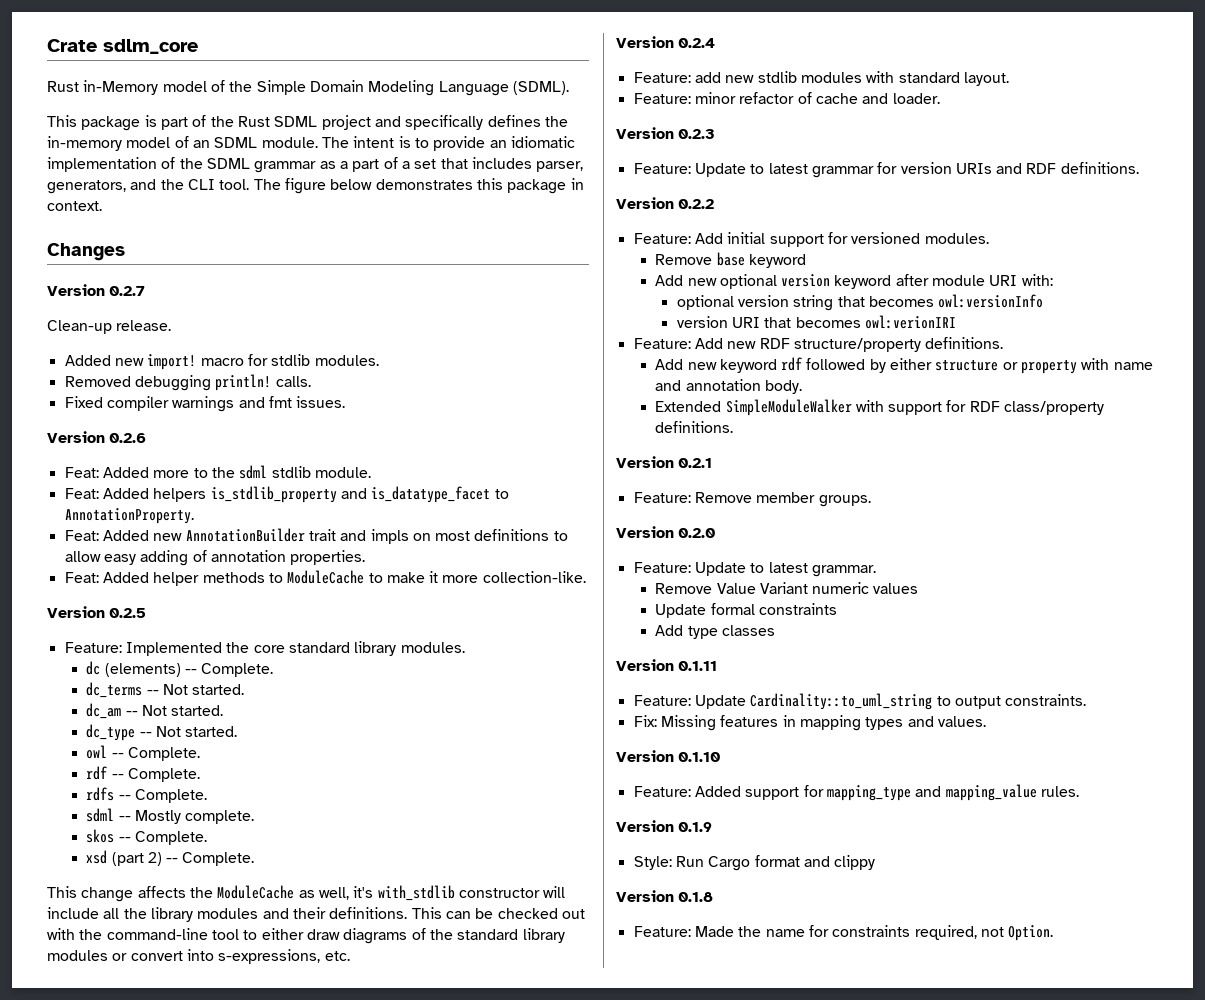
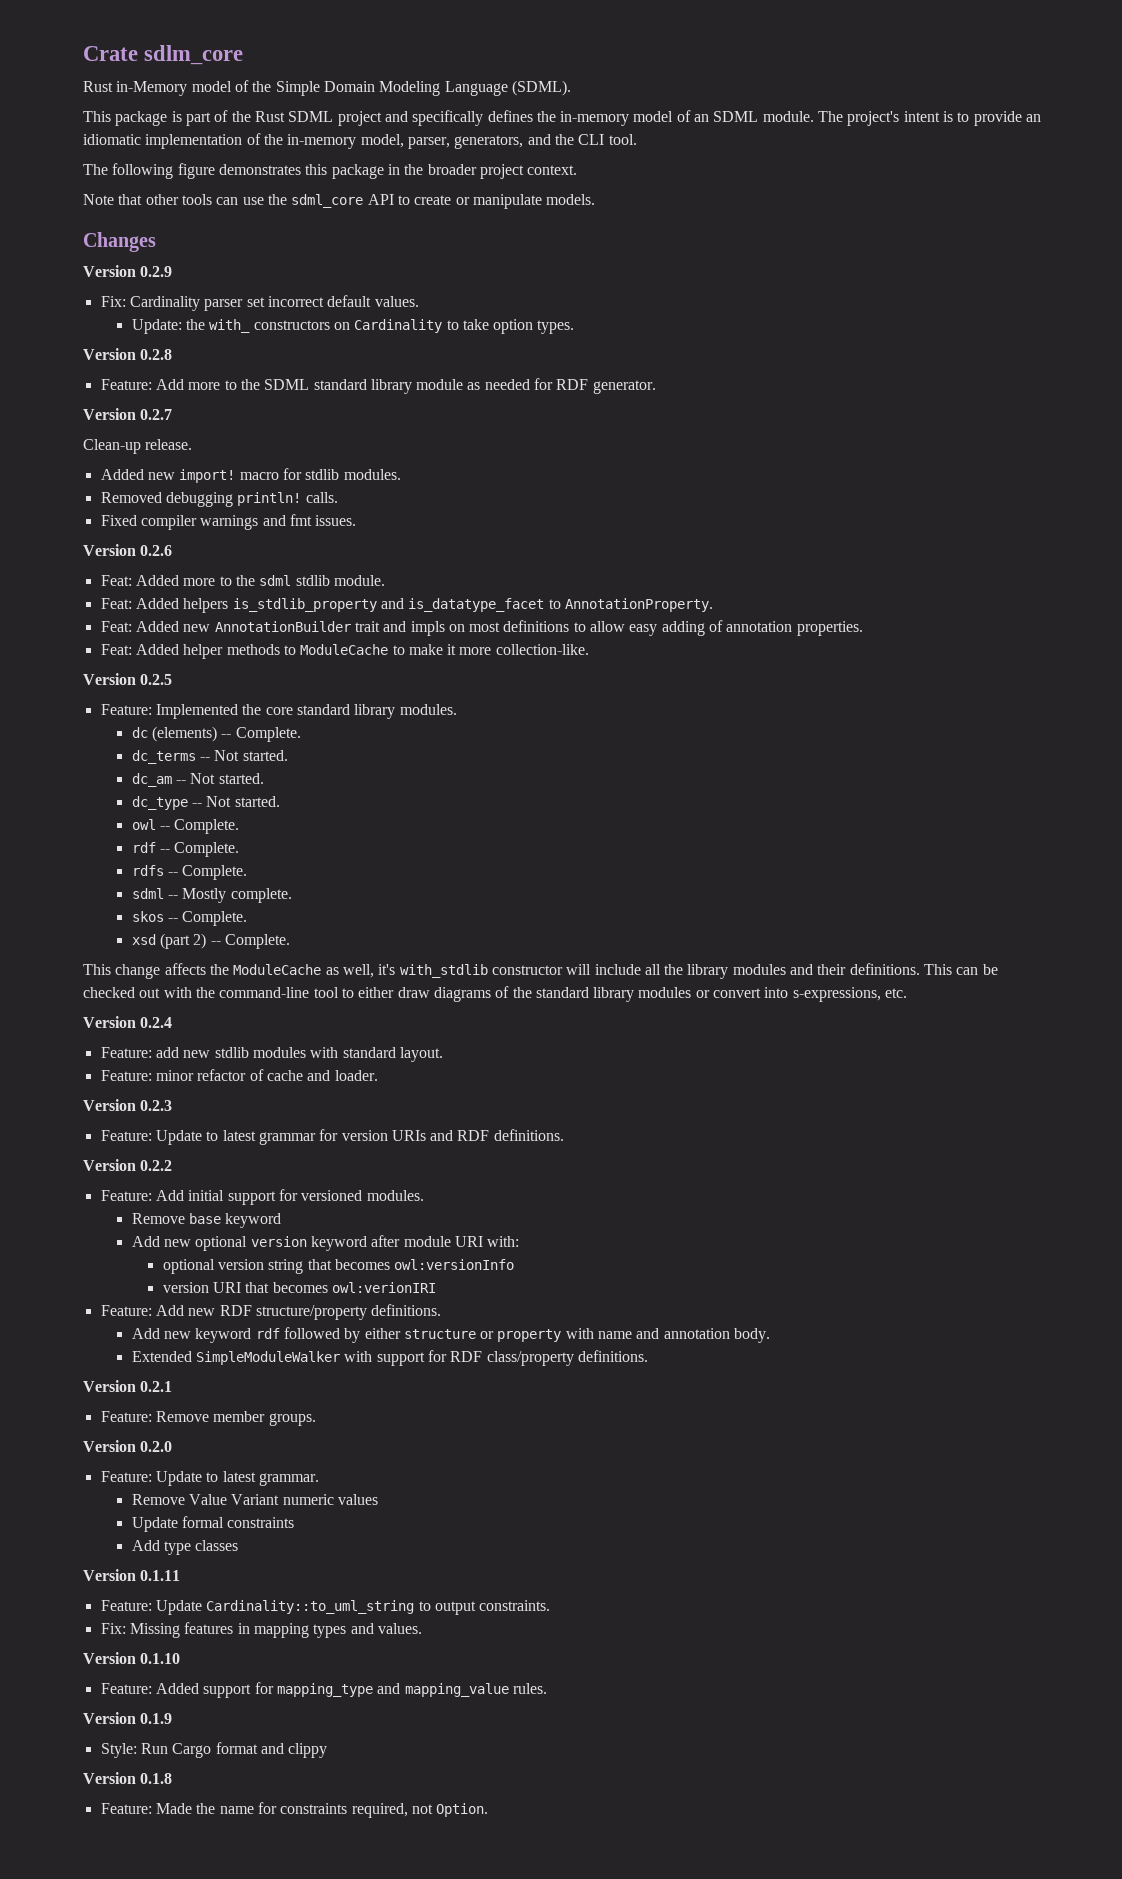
- The intent is to provide an idiomatic implementation of the SDML grammar as a part of a set that includes parser, generators, and the CLI tool. The figure below demonstrates this package in context.
+ The project's intent is to provide an idiomatic implementation of the in-memory model, parser, generators, and the CLI tool.
+ The following figure demonstrates this package in the broader project context.
+ Note that other tools can use the sdml_core API to create or manipulate models.
  Changes
+ Version 0.2.9
+ Fix: Cardinality parser set incorrect default values.
+ Update: the with_ constructors on Cardinality to take option types.
+ Version 0.2.8
+ Feature: Add more to the SDML standard library module as needed for RDF generator.

